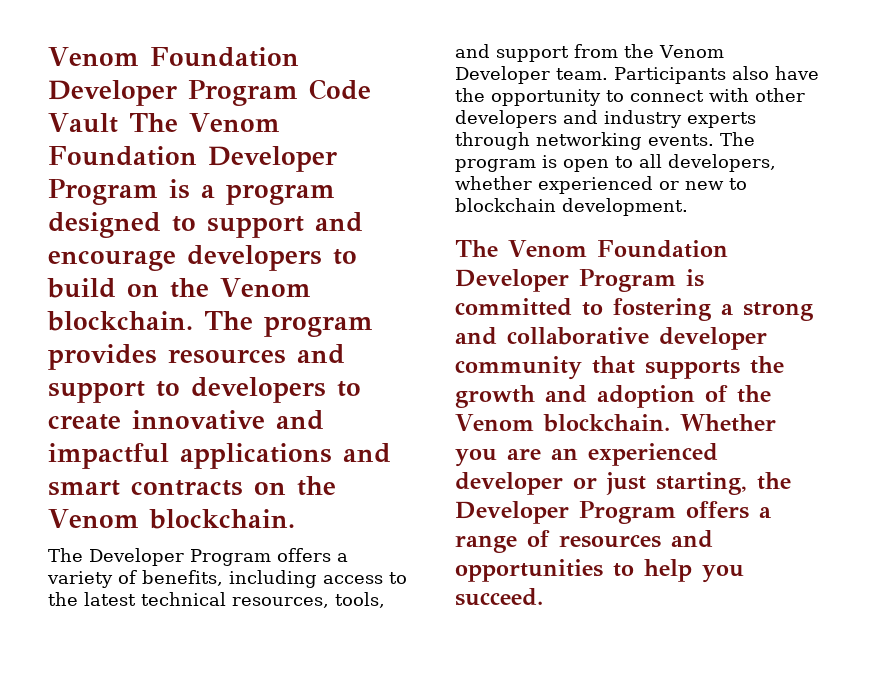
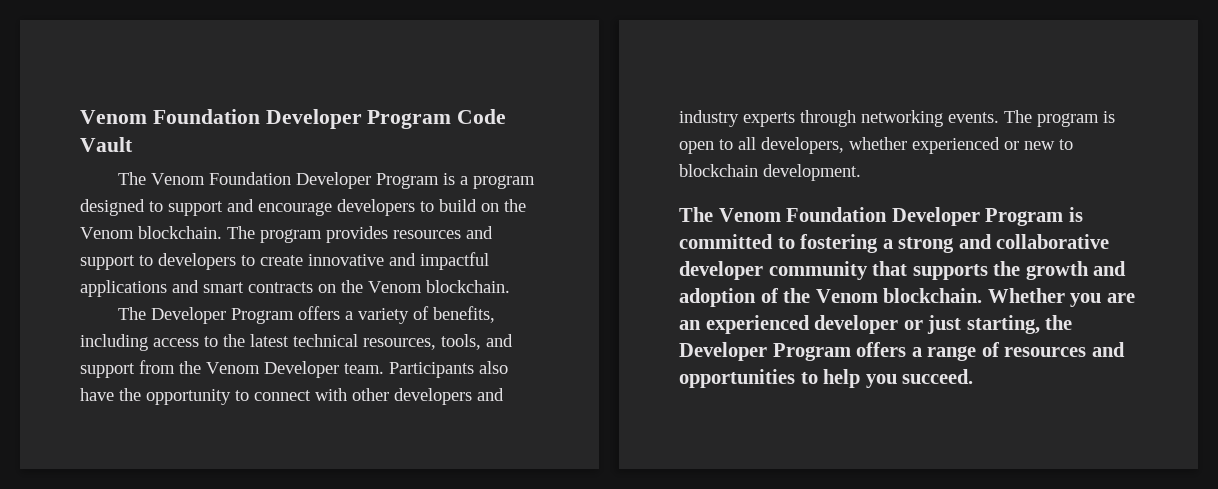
- Venom Foundation Developer Program Code Vault The Venom Foundation Developer Program is a program designed to support and encourage developers to build on the Venom blockchain.
+ Venom Foundation Developer Program Code Vault
+ The Venom Foundation Developer Program is a program designed to support and encourage developers to build on the Venom blockchain.

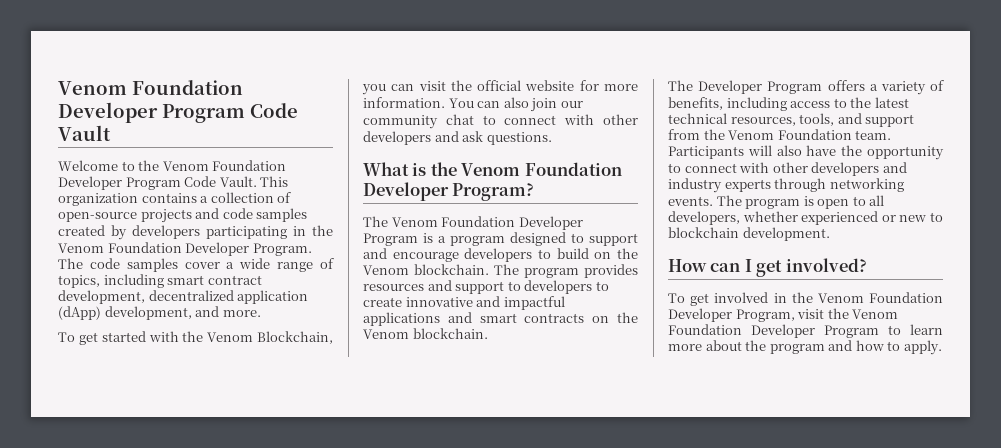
+ Welcome to the Venom Foundation Developer Program Code Vault. This organization contains a collection of open-source projects and code samples created by developers participating in the Venom Foundation Developer Program. The code samples cover a wide range of topics, including smart contract development, decentralized application (dApp) development, and more.
+ To get started with the Venom Blockchain, you can visit the official website for more information. You can also join our community chat to connect with other developers and ask questions.
+ What is the Venom Foundation Developer Program?
- The Developer Program offers a variety of benefits, including access to the latest technical resources, tools, and support from the Venom Developer team.
+ The Developer Program offers a variety of benefits, including access to the latest technical resources, tools, and support from the Venom Foundation team.
- Participants also have the opportunity to connect with other developers and industry experts through networking events.
+ Participants will also have the opportunity to connect with other developers and industry experts through networking events.
- The Venom Foundation Developer Program is committed to fostering a strong and collaborative developer community that supports the growth and adoption of the Venom blockchain. Whether you are an experienced developer or just starting, the Developer Program offers a range of resources and opportunities to help you succeed.
+ How can I get involved?
+ To get involved in the Venom Foundation Developer Program, visit the Venom Foundation Developer Program to learn more about the program and how to apply.

